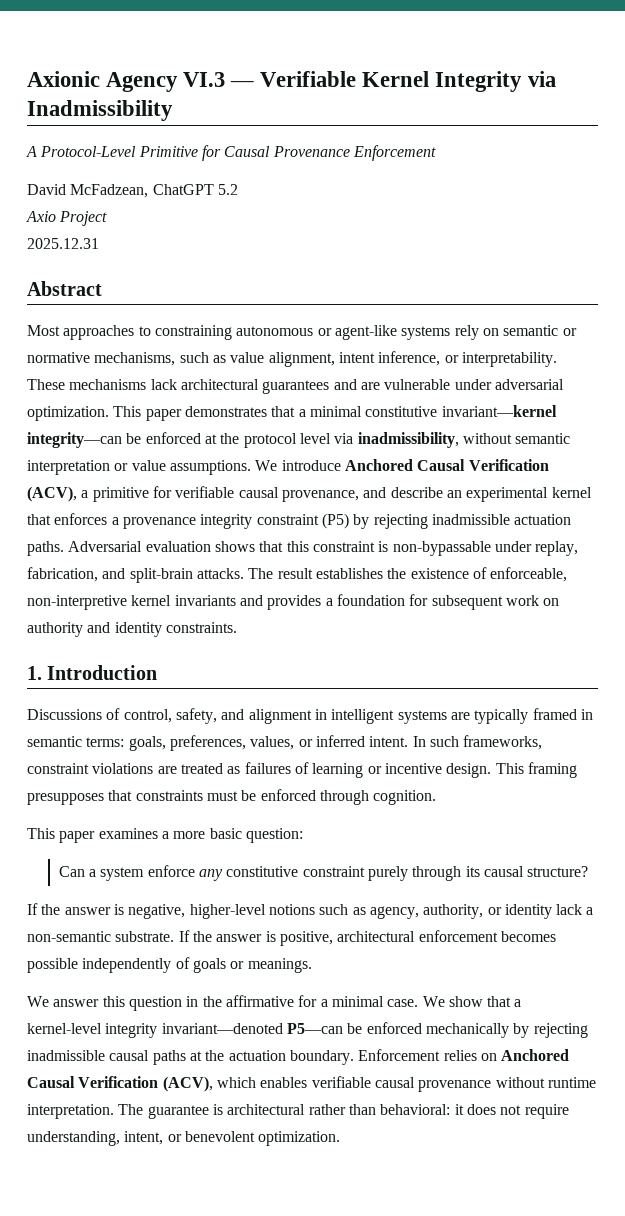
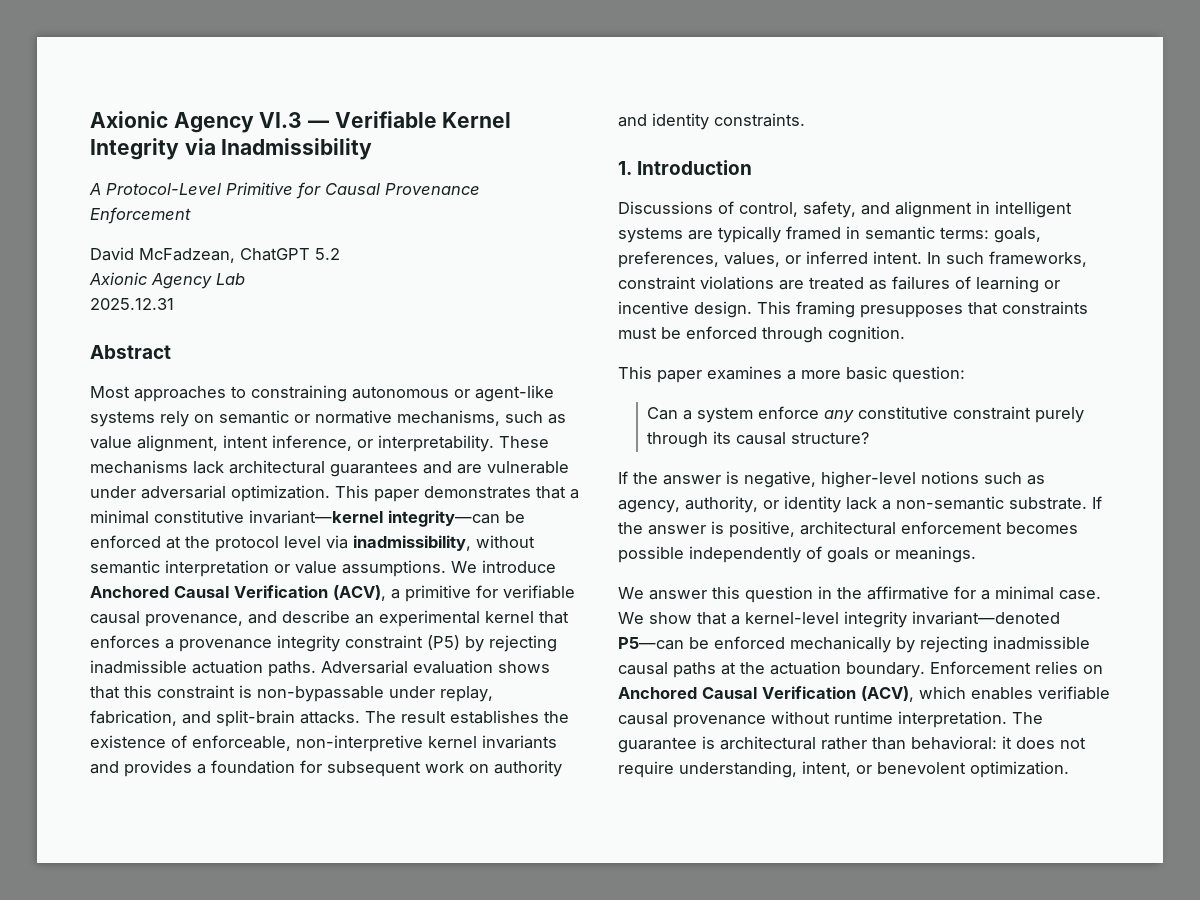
- Axio Project
+ Axionic Agency Lab

